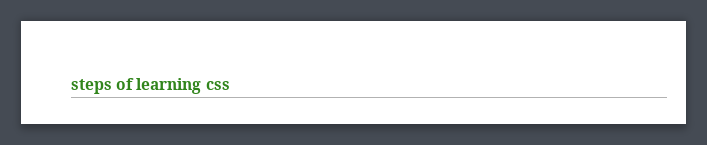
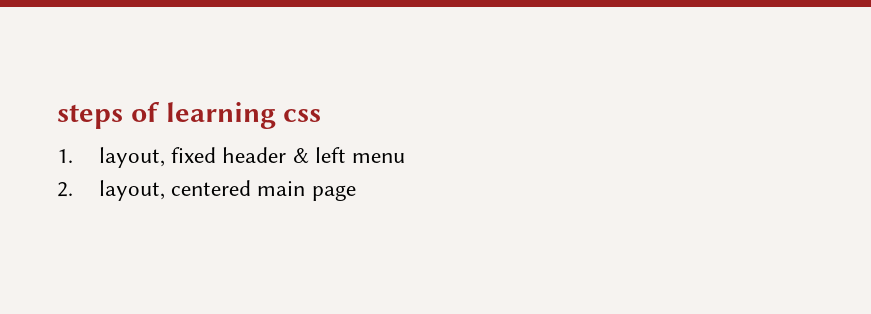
+ 1. layout, fixed header & left menu
+ 2. layout, centered main page

